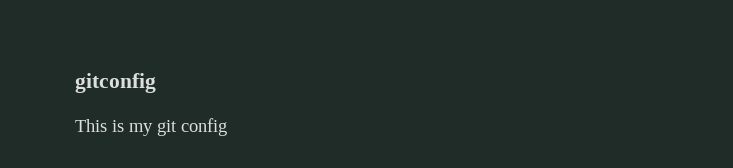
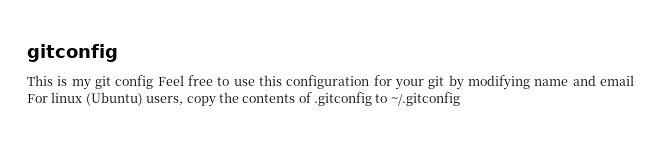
- This is my git config
+ This is my git config Feel free to use this configuration for your git by modifying name and email For linux (Ubuntu) users, copy the contents of .gitconfig to ~/.gitconfig

